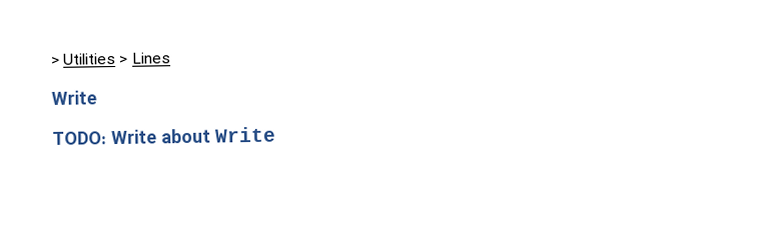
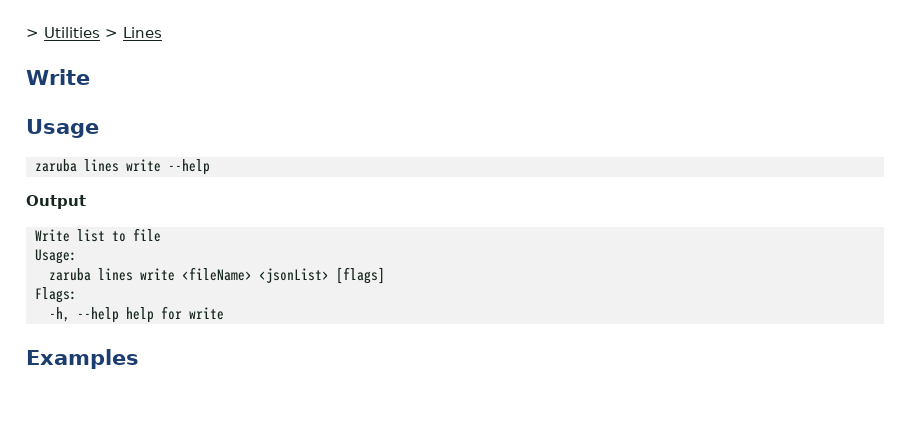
- TODO: Write about Write
+ Usage
+ zaruba lines write --help
+ Output
+ Write list to file
+ Usage:
+ zaruba lines write <fileName> <jsonList> [flags]
+ Flags:
+ -h, --help help for write
+ Examples

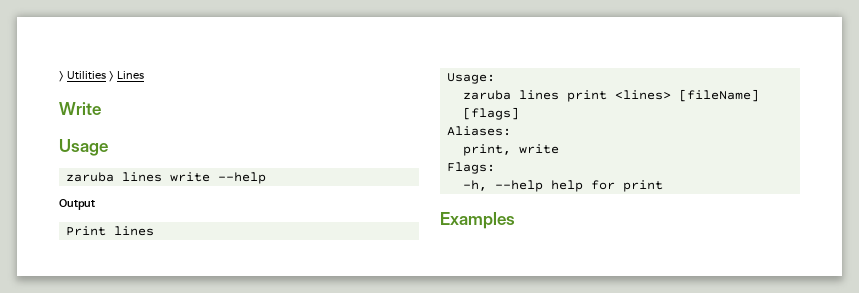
- Write list to file
+ Print lines
- zaruba lines write <fileName> <jsonList> [flags]
+ zaruba lines print <lines> [fileName] [flags]
+ Aliases:
+ print, write
- -h, --help help for write
+ -h, --help help for print

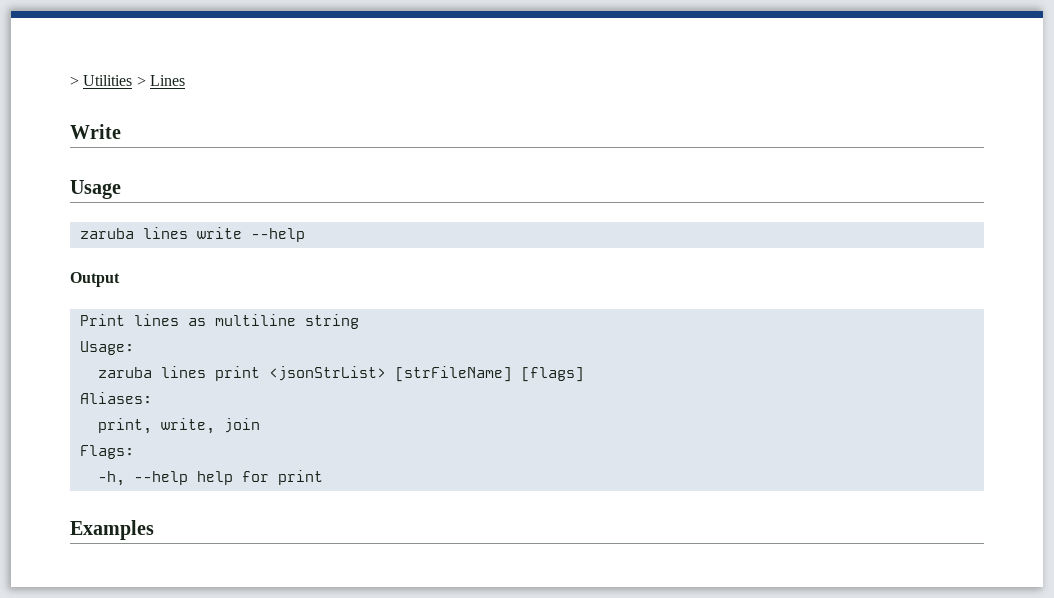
- Print lines
+ Print lines as multiline string
- zaruba lines print <lines> [fileName] [flags]
+ zaruba lines print <jsonStrList> [strFileName] [flags]
- print, write
+ print, write, join

